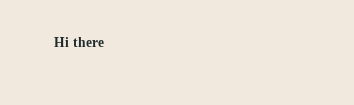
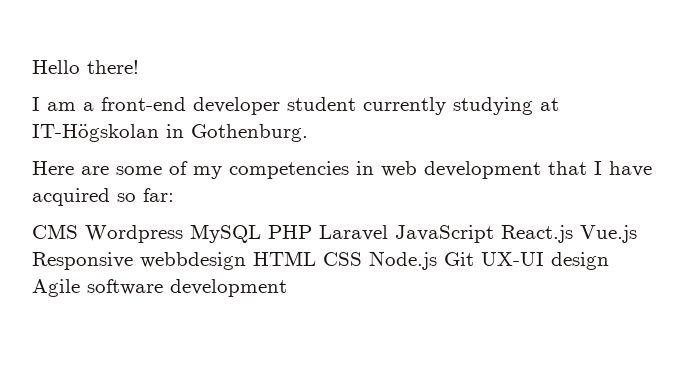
- Hi there
+ Hello there!
+ I am a front-end developer student currently studying at IT-Högskolan in Gothenburg.
+ Here are some of my competencies in web development that I have acquired so far:
+ CMS Wordpress MySQL PHP Laravel JavaScript React.js Vue.js Responsive webbdesign HTML CSS Node.js Git UX-UI design Agile software development

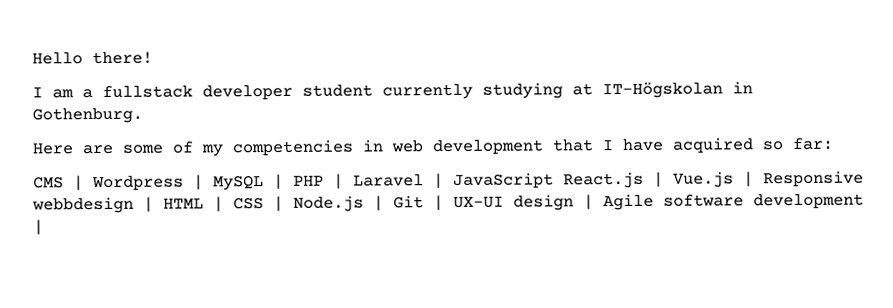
- I am a front-end developer student currently studying at IT-Högskolan in Gothenburg.
+ I am a fullstack developer student currently studying at IT-Högskolan in Gothenburg.
- CMS Wordpress MySQL PHP Laravel JavaScript React.js Vue.js Responsive webbdesign HTML CSS Node.js Git UX-UI design Agile software development
+ CMS | Wordpress | MySQL | PHP | Laravel | JavaScript React.js | Vue.js | Responsive webbdesign | HTML | CSS | Node.js | Git | UX-UI design | Agile software development |

